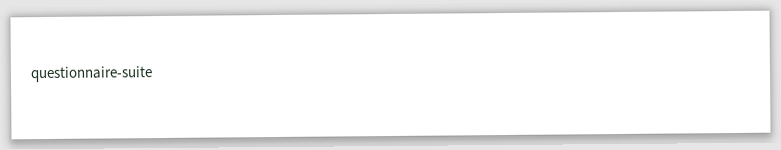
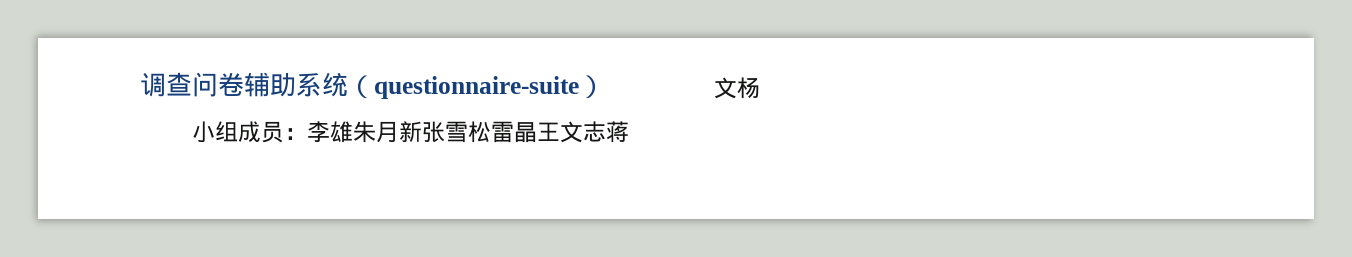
- questionnaire-suite
+ 调查问卷辅助系统（questionnaire-suite）
+ 小组成员：李雄朱月新张雪松雷晶王文志蒋文杨

